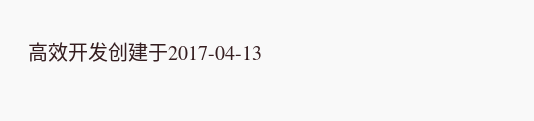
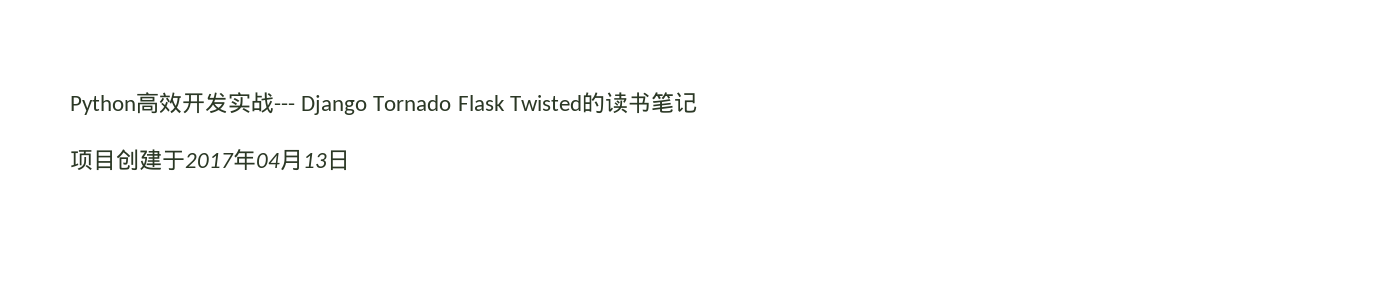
- 高效开发创建于2017-04-13
+ Python高效开发实战--- Django Tornado Flask Twisted的读书笔记
+ 项目创建于2017年04月13日

